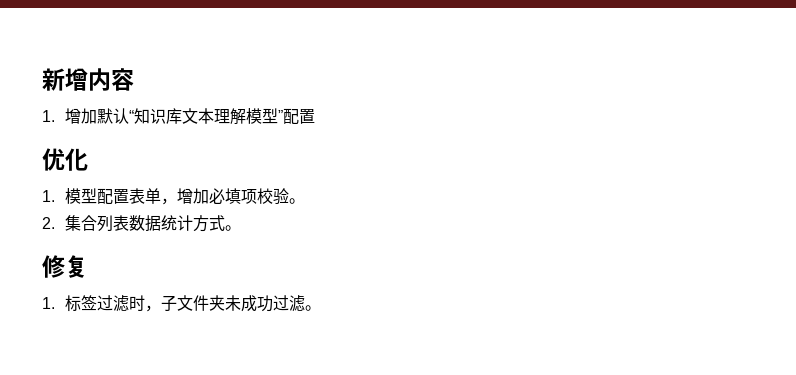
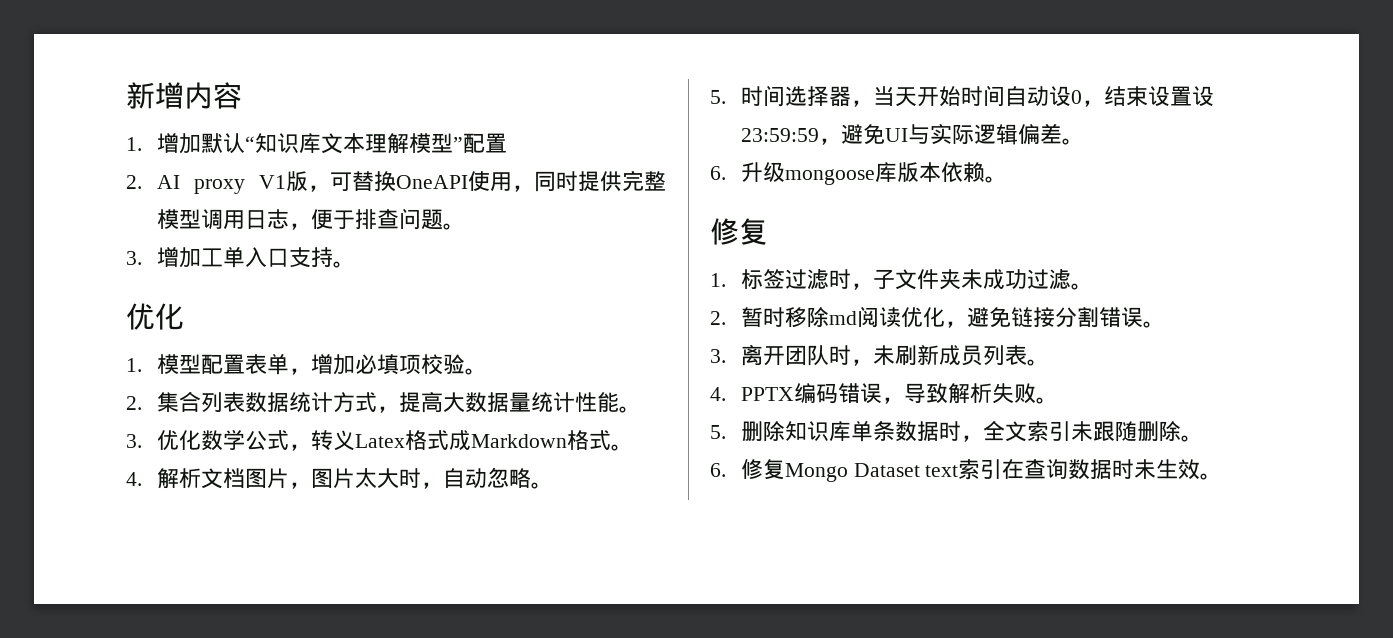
+ 2. AI proxy V1版，可替换OneAPI使用，同时提供完整模型调用日志，便于排查问题。
+ 3.增加工单入口支持。
- 2.集合列表数据统计方式。
+ 2.集合列表数据统计方式，提高大数据量统计性能。
+ 3.优化数学公式，转义Latex格式成Markdown格式。
+ 4.解析文档图片，图片太大时，自动忽略。
+ 5.时间选择器，当天开始时间自动设0，结束设置设23:59:59，避免UI与实际逻辑偏差。
+ 6.升级mongoose库版本依赖。
+ 2.暂时移除md阅读优化，避免链接分割错误。
+ 3.离开团队时，未刷新成员列表。
+ 4. PPTX编码错误，导致解析失败。
+ 5.删除知识库单条数据时，全文索引未跟随删除。
+ 6.修复Mongo Dataset text索引在查询数据时未生效。

